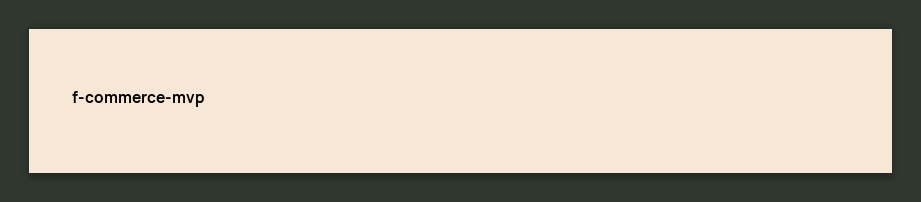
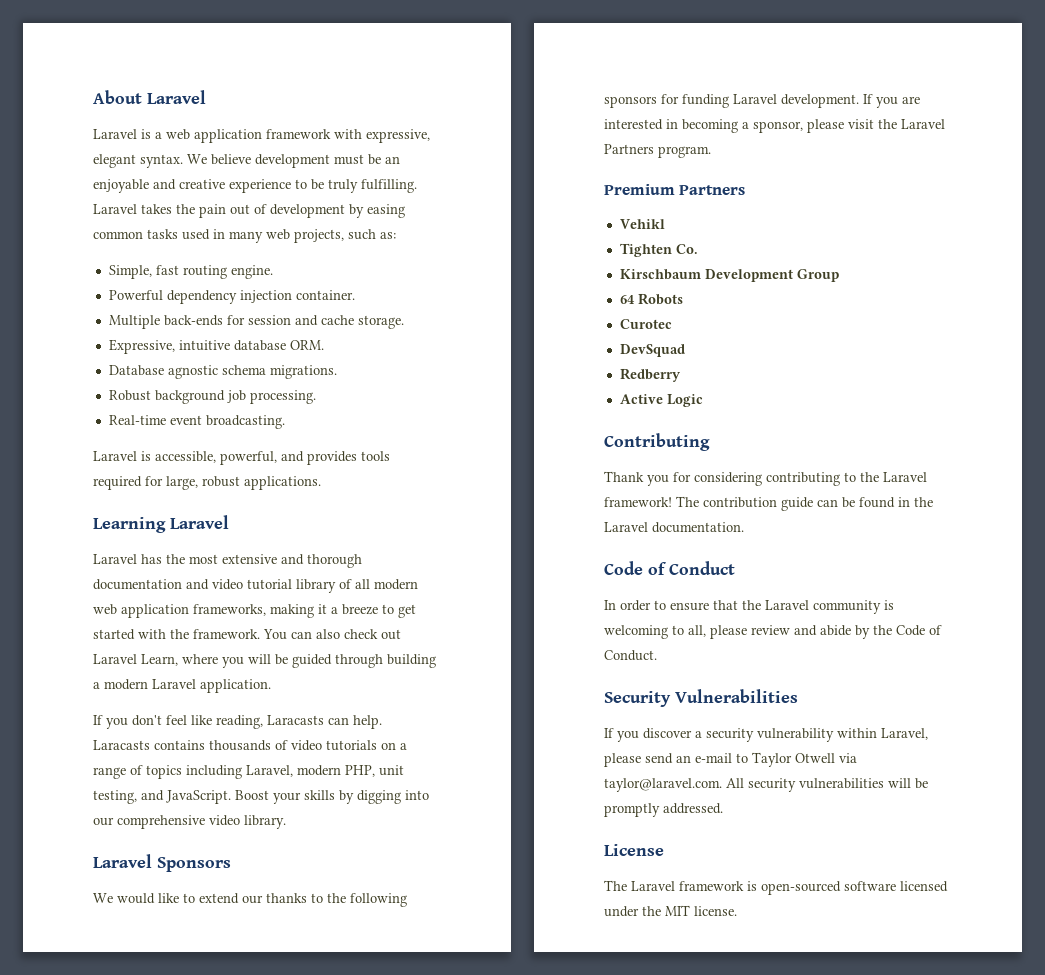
- f-commerce-mvp
+ About Laravel
+ Laravel is a web application framework with expressive, elegant syntax. We believe development must be an enjoyable and creative experience to be truly fulfilling. Laravel takes the pain out of development by easing common tasks used in many web projects, such as:
+ Simple, fast routing engine.
+ Powerful dependency injection container.
+ Multiple back-ends for session and cache storage.
+ Expressive, intuitive database ORM.
+ Database agnostic schema migrations.
+ Robust background job processing.
+ Real-time event broadcasting.
+ Laravel is accessible, powerful, and provides tools required for large, robust applications.
+ Learning Laravel
+ Laravel has the most extensive and thorough documentation and video tutorial library of all modern web application frameworks, making it a breeze to get started with the framework. You can also check out Laravel Learn, where you will be guided through building a modern Laravel application.
+ If you don't feel like reading, Laracasts can help. Laracasts contains thousands of video tutorials on a range of topics including Laravel, modern PHP, unit testing, and JavaScript. Boost your skills by digging into our comprehensive video library.
+ Laravel Sponsors
+ We would like to extend our thanks to the following sponsors for funding Laravel development. If you are interested in becoming a sponsor, please visit the Laravel Partners program.
+ Premium Partners
+ Vehikl
+ Tighten Co.
+ Kirschbaum Development Group
+ 64 Robots
+ Curotec
+ DevSquad
+ Redberry
+ Active Logic
+ Contributing
+ Thank you for considering contributing to the Laravel framework! The contribution guide can be found in the Laravel documentation.
+ Code of Conduct
+ In order to ensure that the Laravel community is welcoming to all, please review and abide by the Code of Conduct.
+ Security Vulnerabilities
+ If you discover a security vulnerability within Laravel, please send an e-mail to Taylor Otwell via taylor@laravel.com. All security vulnerabilities will be promptly addressed.
+ License
+ The Laravel framework is open-sourced software licensed under the MIT license.

